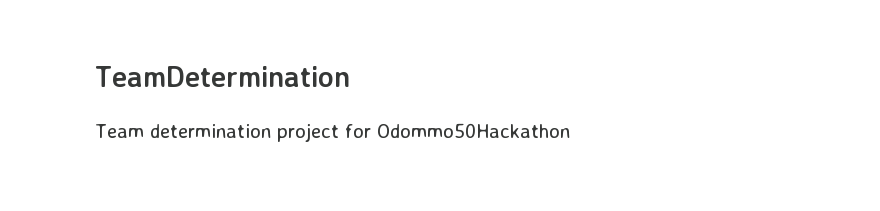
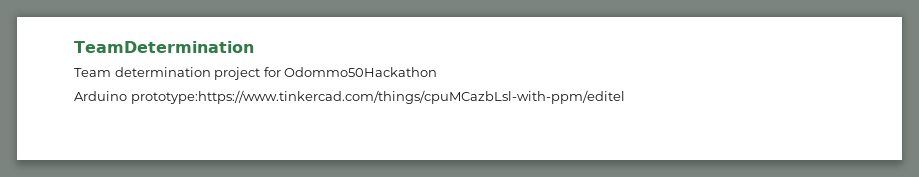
+ Arduino prototype:https://www.tinkercad.com/things/cpuMCazbLsl-with-ppm/editel

